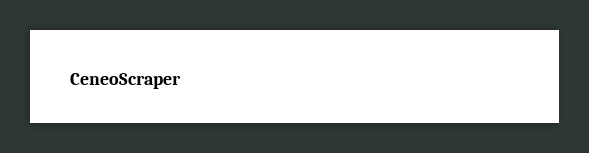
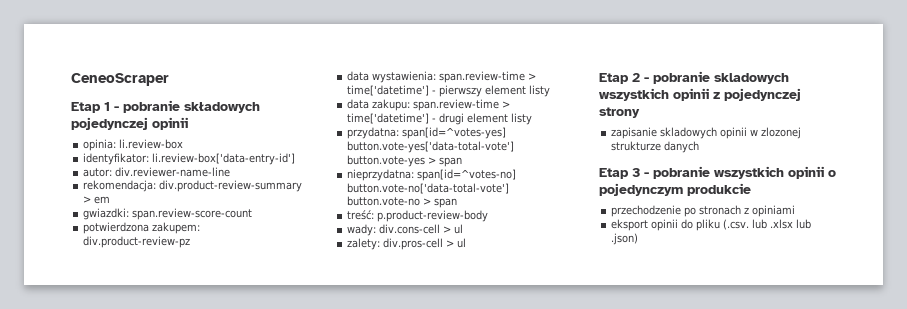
+ Etap 1 - pobranie składowych pojedynczej opinii
+ opinia: li.review-box
+ identyfikator: li.review-box['data-entry-id']
+ autor: div.reviewer-name-line
+ rekomendacja: div.product-review-summary > em
+ gwiazdki: span.review-score-count
+ potwierdzona zakupem: div.product-review-pz
+ data wystawienia: span.review-time > time['datetime'] - pierwszy element listy
+ data zakupu: span.review-time > time['datetime'] - drugi element listy
+ przydatna: span[id=^votes-yes] button.vote-yes['data-total-vote'] button.vote-yes > span
+ nieprzydatna: span[id=^votes-no] button.vote-no['data-total-vote'] button.vote-no > span
+ treść: p.product-review-body
+ wady: div.cons-cell > ul
+ zalety: div.pros-cell > ul
+ Etap 2 - pobranie skladowych wszystkich opinii z pojedynczej strony
+ zapisanie skladowych opinii w zlozonej strukturze danych
+ Etap 3 - pobranie wszystkich opinii o pojedynczym produkcie
+ przechodzenie po stronach z opiniami
+ eksport opinii do pliku (.csv. lub .xlsx lub .json)

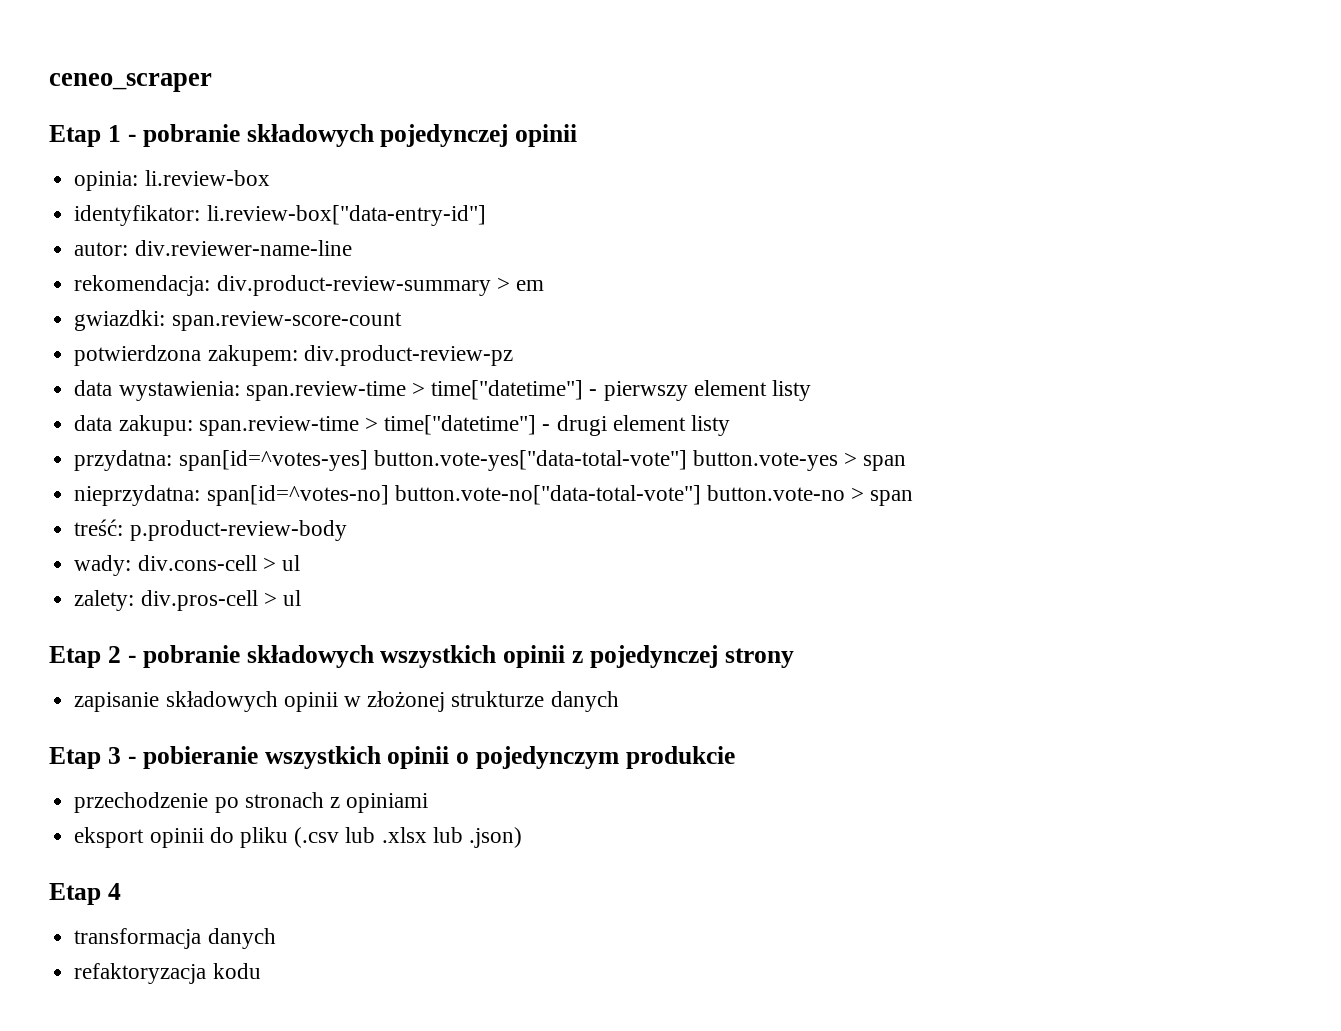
- CeneoScraper
+ ceneo_scraper
- identyfikator: li.review-box['data-entry-id']
+ identyfikator: li.review-box["data-entry-id"]
- data wystawienia: span.review-time > time['datetime'] - pierwszy element listy
+ data wystawienia: span.review-time > time["datetime"] - pierwszy element listy
- data zakupu: span.review-time > time['datetime'] - drugi element listy
+ data zakupu: span.review-time > time["datetime"] - drugi element listy
- przydatna: span[id=^votes-yes] button.vote-yes['data-total-vote'] button.vote-yes > span
+ przydatna: span[id=^votes-yes] button.vote-yes["data-total-vote"] button.vote-yes > span
- nieprzydatna: span[id=^votes-no] button.vote-no['data-total-vote'] button.vote-no > span
+ nieprzydatna: span[id=^votes-no] button.vote-no["data-total-vote"] button.vote-no > span
- Etap 2 - pobranie skladowych wszystkich opinii z pojedynczej strony
+ Etap 2 - pobranie składowych wszystkich opinii z pojedynczej strony
- zapisanie skladowych opinii w zlozonej strukturze danych
+ zapisanie składowych opinii w złożonej strukturze danych
- Etap 3 - pobranie wszystkich opinii o pojedynczym produkcie
+ Etap 3 - pobieranie wszystkich opinii o pojedynczym produkcie
- eksport opinii do pliku (.csv. lub .xlsx lub .json)
+ eksport opinii do pliku (.csv lub .xlsx lub .json)
+ Etap 4
+ transformacja danych
+ refaktoryzacja kodu

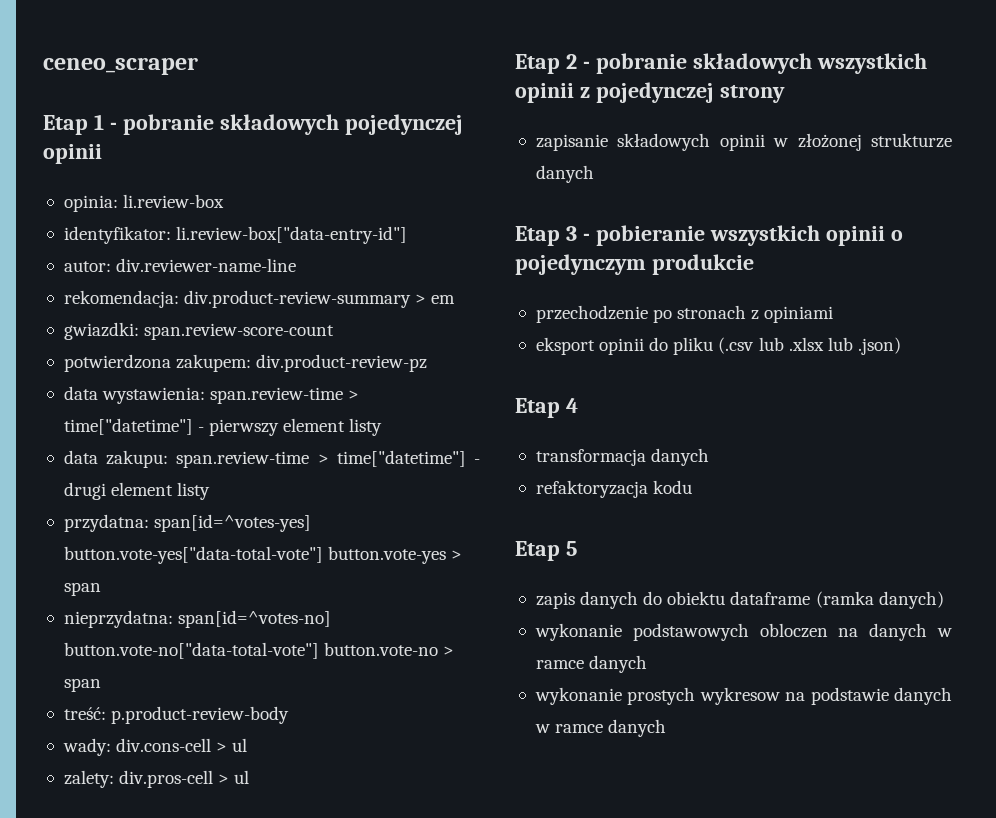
+ Etap 5
+ zapis danych do obiektu dataframe (ramka danych)
+ wykonanie podstawowych obloczen na danych w ramce danych
+ wykonanie prostych wykresow na podstawie danych w ramce danych

